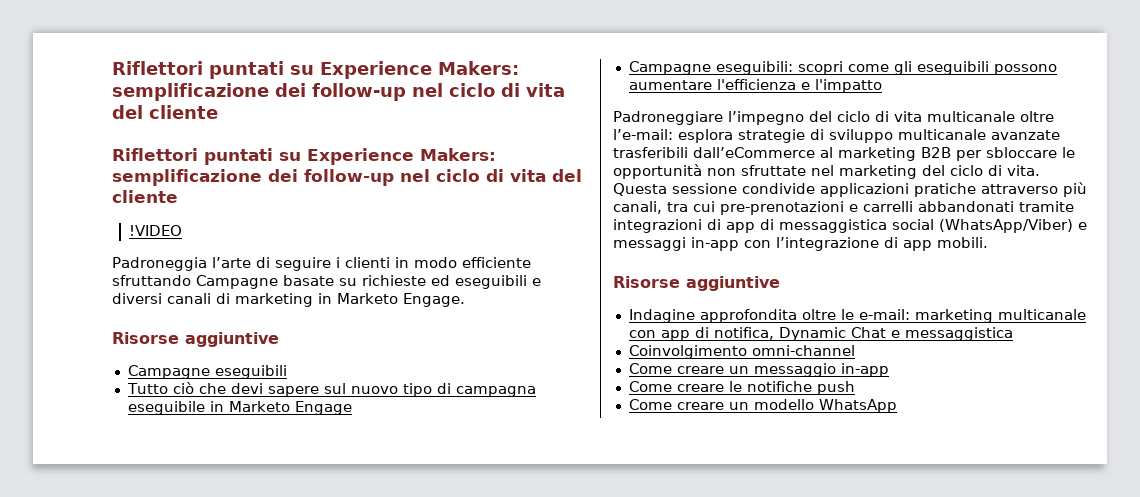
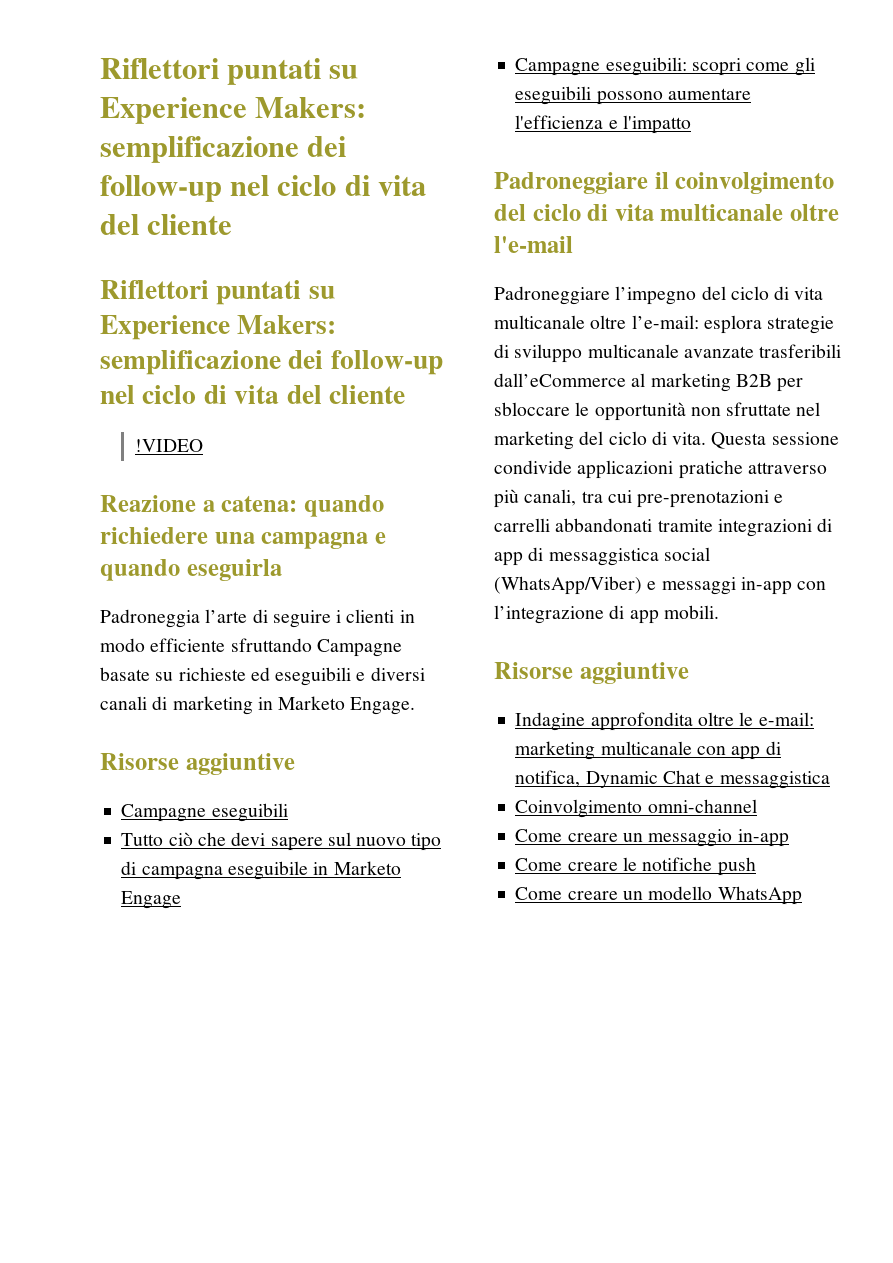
+ Reazione a catena: quando richiedere una campagna e quando eseguirla
+ Padroneggiare il coinvolgimento del ciclo di vita multicanale oltre l'e-mail

